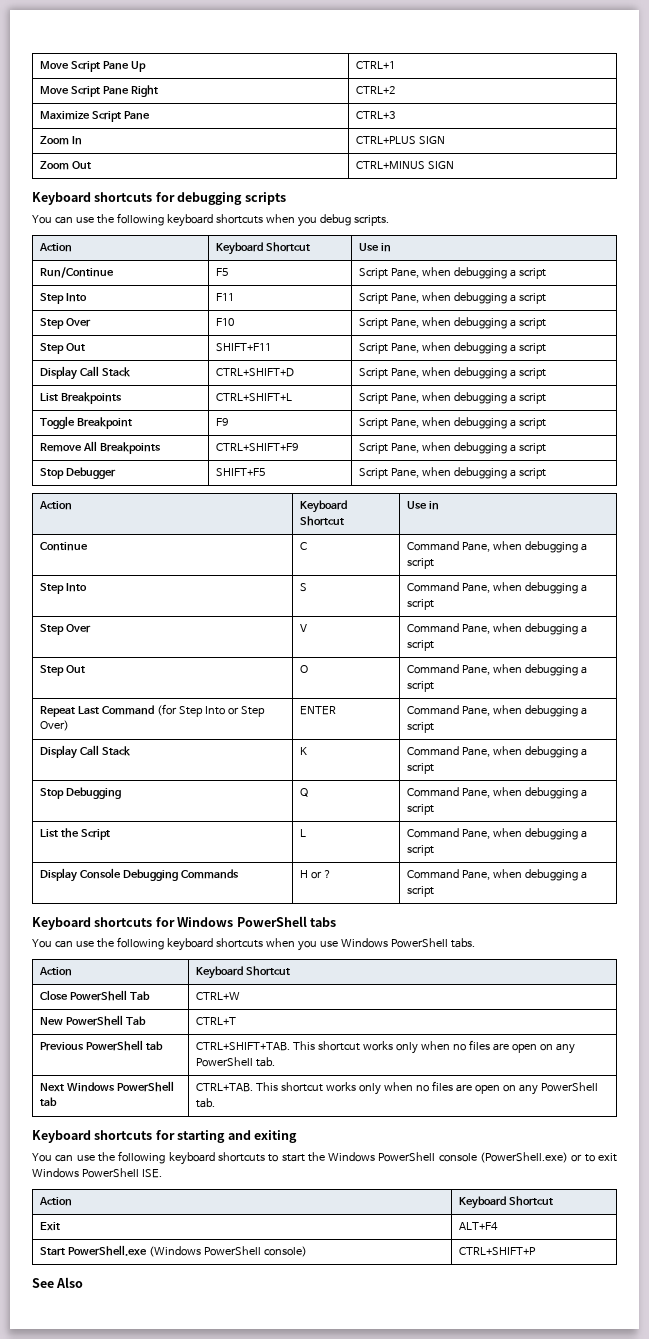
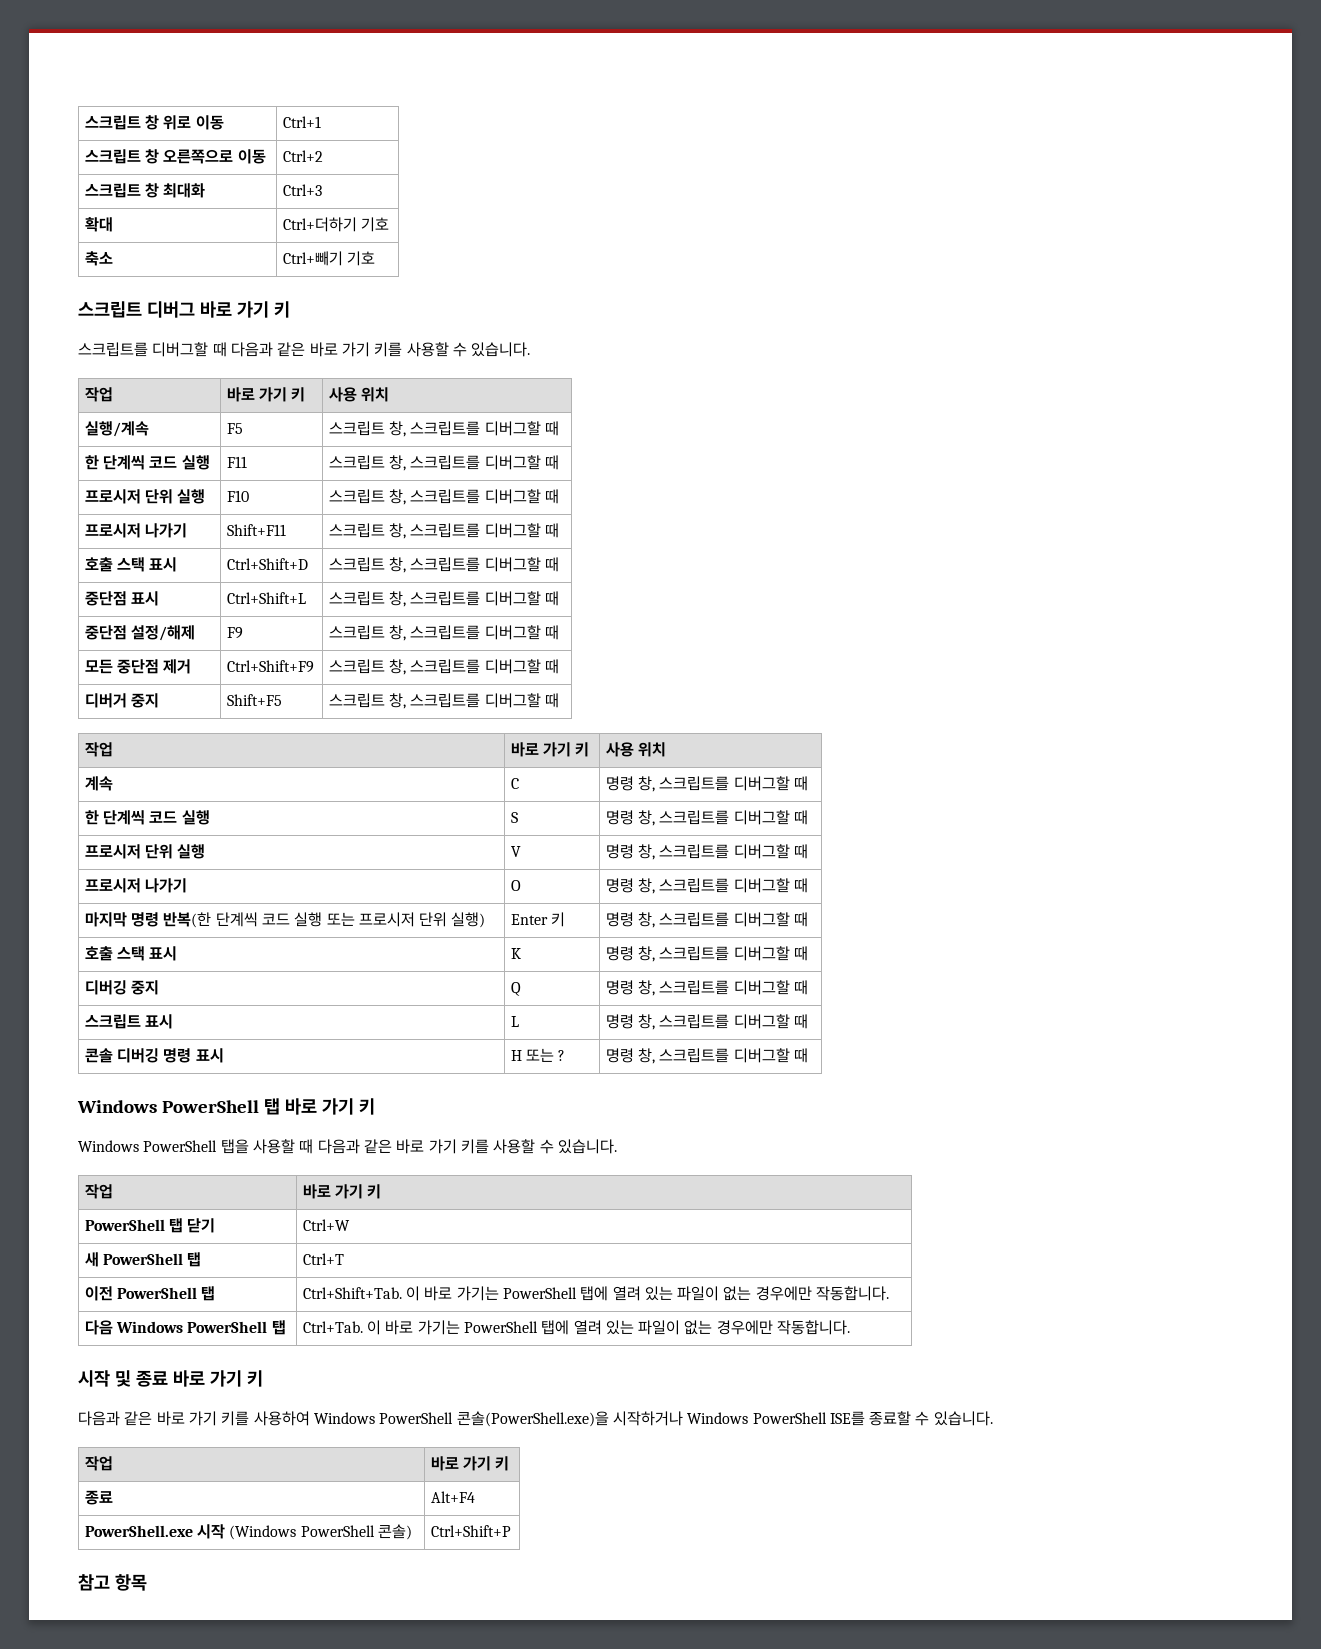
- Move Script Pane Up | CTRL+1
- Move Script Pane Right | CTRL+2
- Maximize Script Pane | CTRL+3
- Zoom In | CTRL+PLUS SIGN
- Zoom Out | CTRL+MINUS SIGN
- Keyboard shortcuts for debugging scripts
- You can use the following keyboard shortcuts when you debug scripts.
- Action | Keyboard Shortcut | Use in
- Run/Continue | F5 | Script Pane, when debugging a script
- Step Into | F11 | Script Pane, when debugging a script
- Step Over | F10 | Script Pane, when debugging a script
- Step Out | SHIFT+F11 | Script Pane, when debugging a script
- Display Call Stack | CTRL+SHIFT+D | Script Pane, when debugging a script
- List Breakpoints | CTRL+SHIFT+L | Script Pane, when debugging a script
- Toggle Breakpoint | F9 | Script Pane, when debugging a script
- Remove All Breakpoints | CTRL+SHIFT+F9 | Script Pane, when debugging a script
- Stop Debugger | SHIFT+F5 | Script Pane, when debugging a script
- Action | Keyboard Shortcut | Use in
- Continue | C | Command Pane, when debugging a script
- Step Into | S | Command Pane, when debugging a script
- Step Over | V | Command Pane, when debugging a script
- Step Out | O | Command Pane, when debugging a script
- Repeat Last Command (for Step Into or Step Over) | ENTER | Command Pane, when debugging a script
- Display Call Stack | K | Command Pane, when debugging a script
- Stop Debugging | Q | Command Pane, when debugging a script
- List the Script | L | Command Pane, when debugging a script
- Display Console Debugging Commands | H or ? | Command Pane, when debugging a script
- Keyboard shortcuts for Windows PowerShell tabs
- You can use the following keyboard shortcuts when you use Windows PowerShell tabs.
- Action | Keyboard Shortcut
- Close PowerShell Tab | CTRL+W
- New PowerShell Tab | CTRL+T
- Previous PowerShell tab | CTRL+SHIFT+TAB. This shortcut works only when no files are open on any PowerShell tab.
- Next Windows PowerShell tab | CTRL+TAB. This shortcut works only when no files are open on any PowerShell tab.
- Keyboard shortcuts for starting and exiting
- You can use the following keyboard shortcuts to start the Windows PowerShell console (PowerShell.exe) or to exit Windows PowerShell ISE.
- Action | Keyboard Shortcut
- Exit | ALT+F4
- Start PowerShell.exe (Windows PowerShell console) | CTRL+SHIFT+P
- See Also
+ 스크립트 창 위로 이동 | Ctrl+1
+ 스크립트 창 오른쪽으로 이동 | Ctrl+2
+ 스크립트 창 최대화 | Ctrl+3
+ 확대 | Ctrl+더하기 기호
+ 축소 | Ctrl+빼기 기호
+ 스크립트 디버그 바로 가기 키
+ 스크립트를 디버그할 때 다음과 같은 바로 가기 키를 사용할 수 있습니다.
+ 작업 | 바로 가기 키 | 사용 위치
+ 실행/계속 | F5 | 스크립트 창, 스크립트를 디버그할 때
+ 한 단계씩 코드 실행 | F11 | 스크립트 창, 스크립트를 디버그할 때
+ 프로시저 단위 실행 | F10 | 스크립트 창, 스크립트를 디버그할 때
+ 프로시저 나가기 | Shift+F11 | 스크립트 창, 스크립트를 디버그할 때
+ 호출 스택 표시 | Ctrl+Shift+D | 스크립트 창, 스크립트를 디버그할 때
+ 중단점 표시 | Ctrl+Shift+L | 스크립트 창, 스크립트를 디버그할 때
+ 중단점 설정/해제 | F9 | 스크립트 창, 스크립트를 디버그할 때
+ 모든 중단점 제거 | Ctrl+Shift+F9 | 스크립트 창, 스크립트를 디버그할 때
+ 디버거 중지 | Shift+F5 | 스크립트 창, 스크립트를 디버그할 때
+ 작업 | 바로 가기 키 | 사용 위치
+ 계속 | C | 명령 창, 스크립트를 디버그할 때
+ 한 단계씩 코드 실행 | S | 명령 창, 스크립트를 디버그할 때
+ 프로시저 단위 실행 | V | 명령 창, 스크립트를 디버그할 때
+ 프로시저 나가기 | O | 명령 창, 스크립트를 디버그할 때
+ 마지막 명령 반복(한 단계씩 코드 실행 또는 프로시저 단위 실행) | Enter 키 | 명령 창, 스크립트를 디버그할 때
+ 호출 스택 표시 | K | 명령 창, 스크립트를 디버그할 때
+ 디버깅 중지 | Q | 명령 창, 스크립트를 디버그할 때
+ 스크립트 표시 | L | 명령 창, 스크립트를 디버그할 때
+ 콘솔 디버깅 명령 표시 | H 또는 ? | 명령 창, 스크립트를 디버그할 때
+ Windows PowerShell 탭 바로 가기 키
+ Windows PowerShell 탭을 사용할 때 다음과 같은 바로 가기 키를 사용할 수 있습니다.
+ 작업 | 바로 가기 키
+ PowerShell 탭 닫기 | Ctrl+W
+ 새 PowerShell 탭 | Ctrl+T
+ 이전 PowerShell 탭 | Ctrl+Shift+Tab. 이 바로 가기는 PowerShell 탭에 열려 있는 파일이 없는 경우에만 작동합니다.
+ 다음 Windows PowerShell 탭 | Ctrl+Tab. 이 바로 가기는 PowerShell 탭에 열려 있는 파일이 없는 경우에만 작동합니다.
+ 시작 및 종료 바로 가기 키
+ 다음과 같은 바로 가기 키를 사용하여 Windows PowerShell 콘솔(PowerShell.exe)을 시작하거나 Windows PowerShell ISE를 종료할 수 있습니다.
+ 작업 | 바로 가기 키
+ 종료 | Alt+F4
+ PowerShell.exe 시작 (Windows PowerShell 콘솔) | Ctrl+Shift+P
+ 참고 항목

